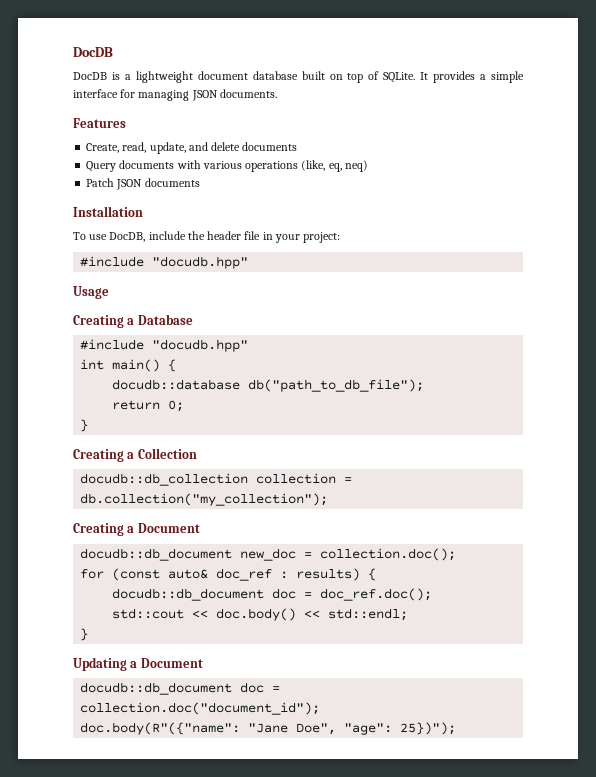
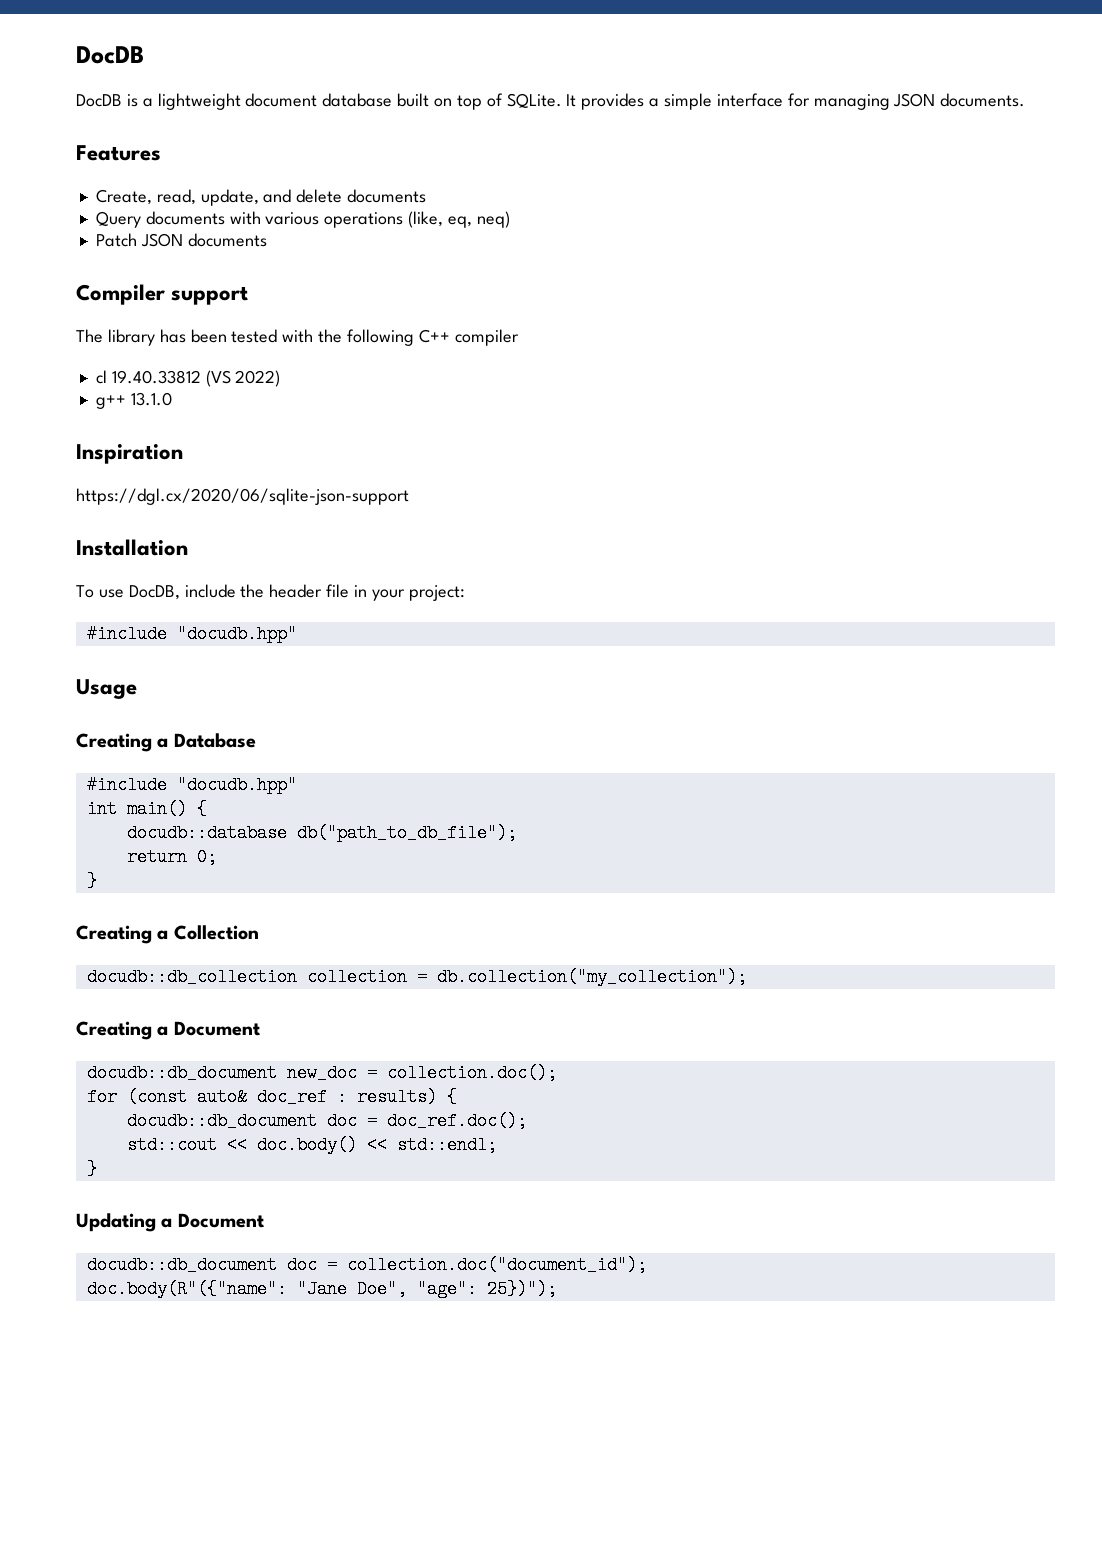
+ Compiler support
+ The library has been tested with the following C++ compiler
+ cl 19.40.33812 (VS 2022)
+ g++ 13.1.0
+ Inspiration
+ https://dgl.cx/2020/06/sqlite-json-support

